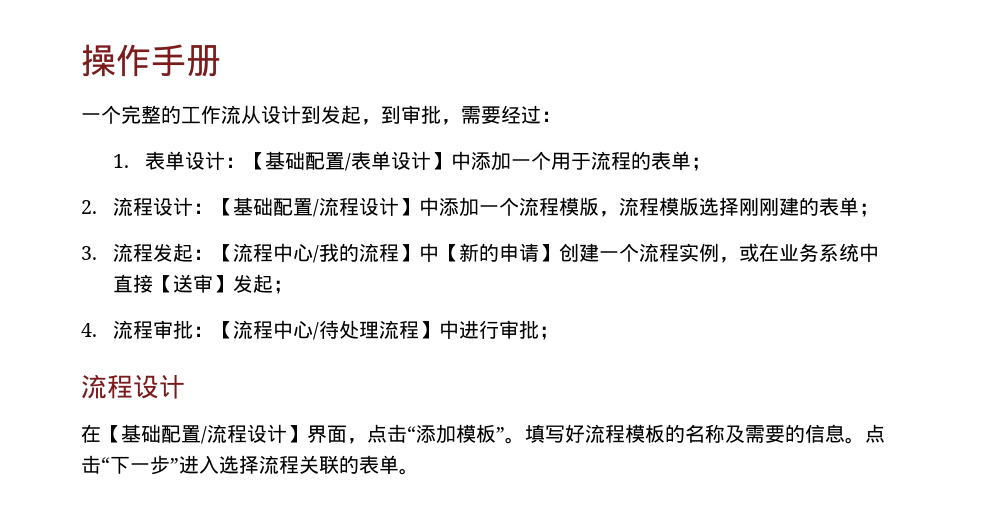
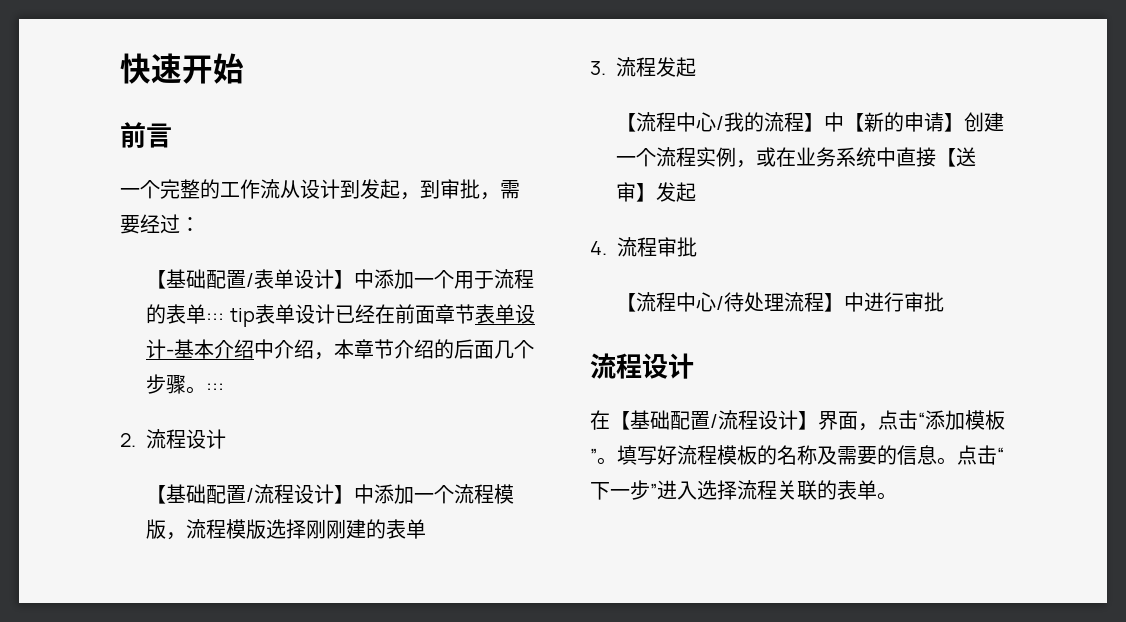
- 操作手册
+ 快速开始
+ 前言
- 1.表单设计：【基础配置/表单设计】中添加一个用于流程的表单；
+ 【基础配置/表单设计】中添加一个用于流程的表单::: tip表单设计已经在前面章节表单设计-基本介绍中介绍，本章节介绍的后面几个步骤。:::
- 2.流程设计：【基础配置/流程设计】中添加一个流程模版，流程模版选择刚刚建的表单；
+ 2.流程设计
+ 【基础配置/流程设计】中添加一个流程模版，流程模版选择刚刚建的表单
- 3.流程发起：【流程中心/我的流程】中【新的申请】创建一个流程实例，或在业务系统中直接【送审】发起；
+ 3.流程发起
+ 【流程中心/我的流程】中【新的申请】创建一个流程实例，或在业务系统中直接【送审】发起
- 4.流程审批：【流程中心/待处理流程】中进行审批；
+ 4.流程审批
+ 【流程中心/待处理流程】中进行审批

